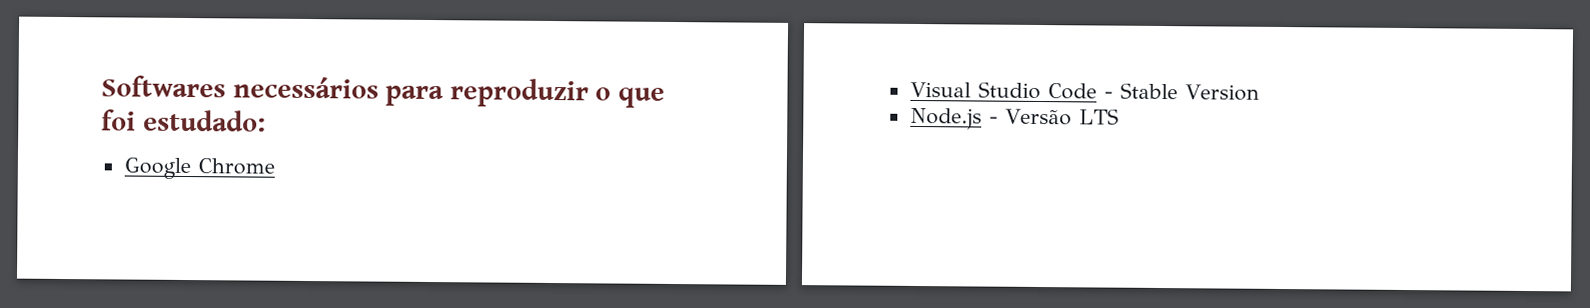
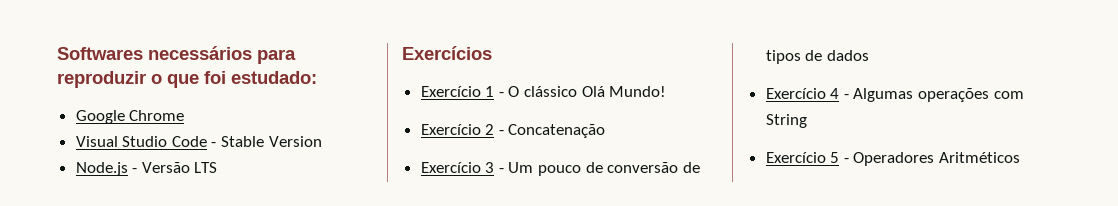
+ Exercícios
+ Exercício 1 - O clássico Olá Mundo!
+ Exercício 2 - Concatenação
+ Exercício 3 - Um pouco de conversão de tipos de dados
+ Exercício 4 - Algumas operações com String
+ Exercício 5 - Operadores Aritméticos

